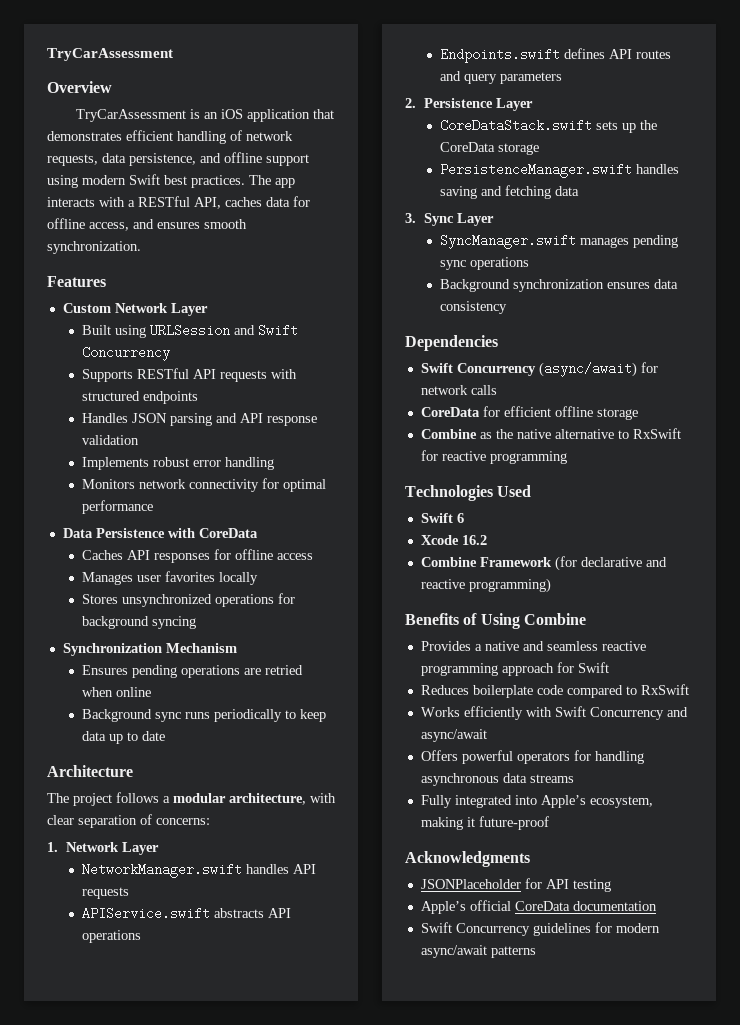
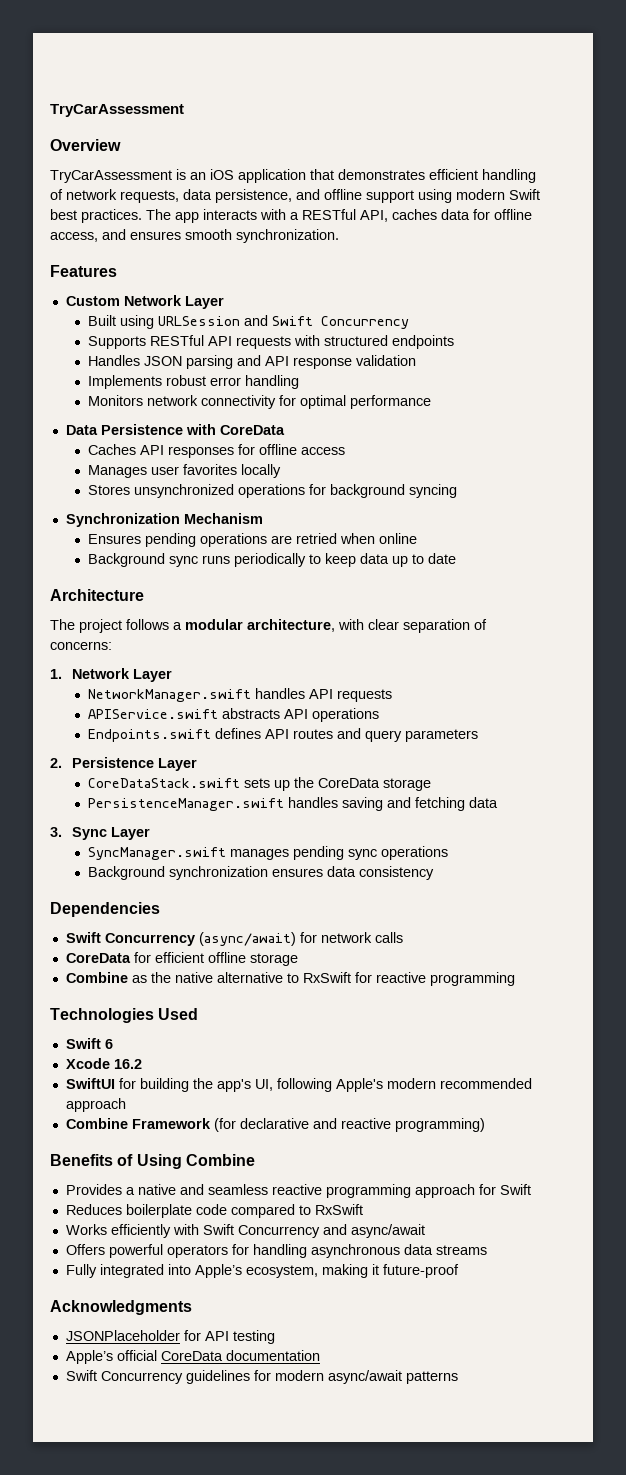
+ SwiftUI for building the app's UI, following Apple's modern recommended approach

